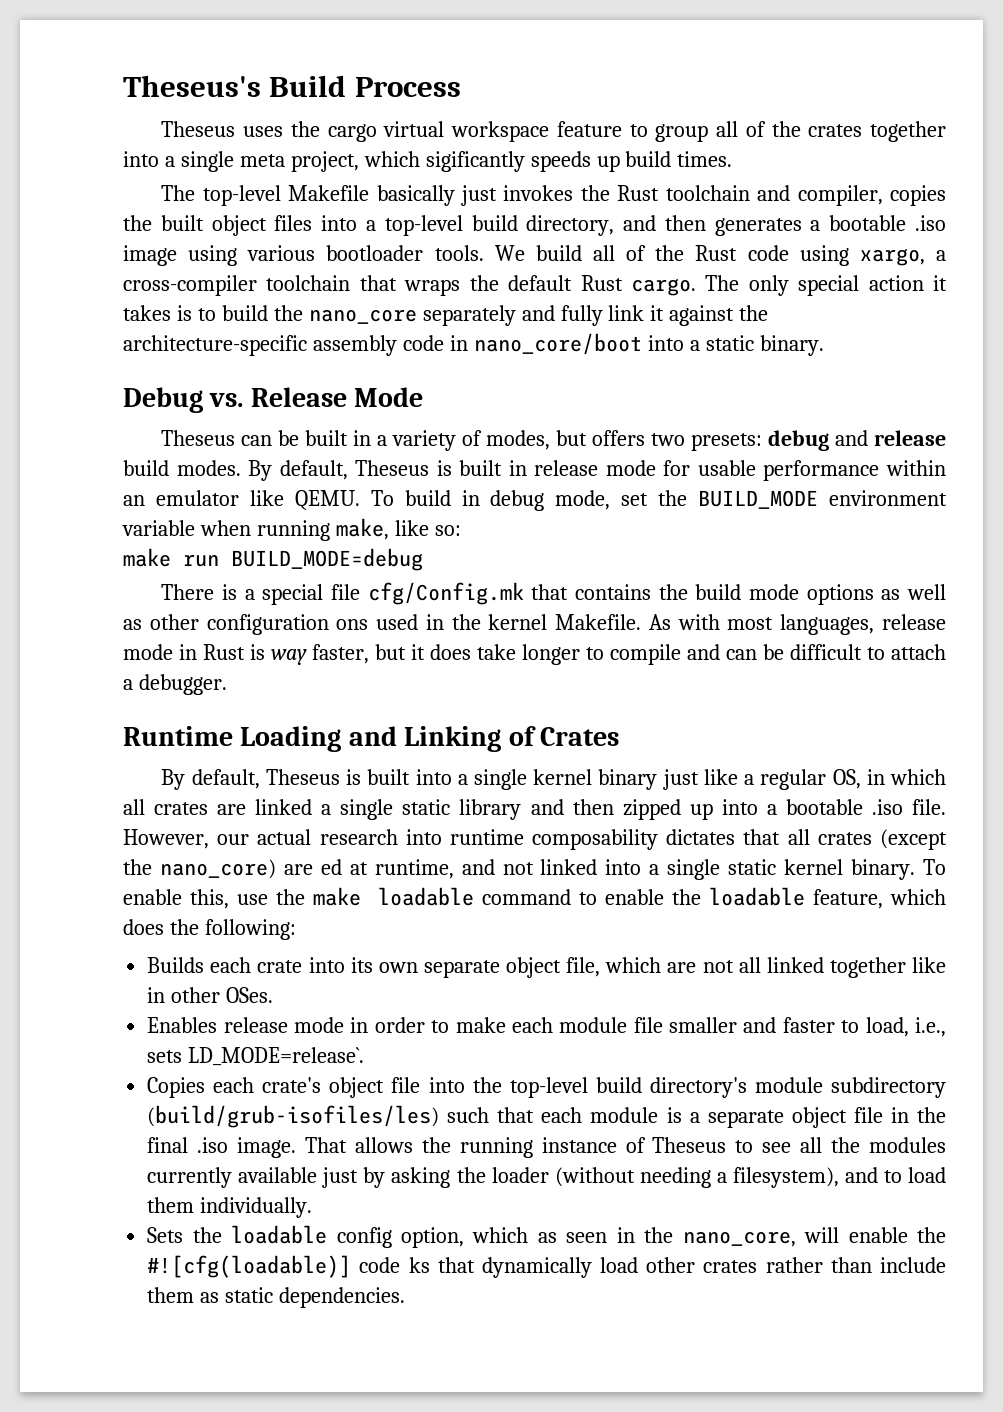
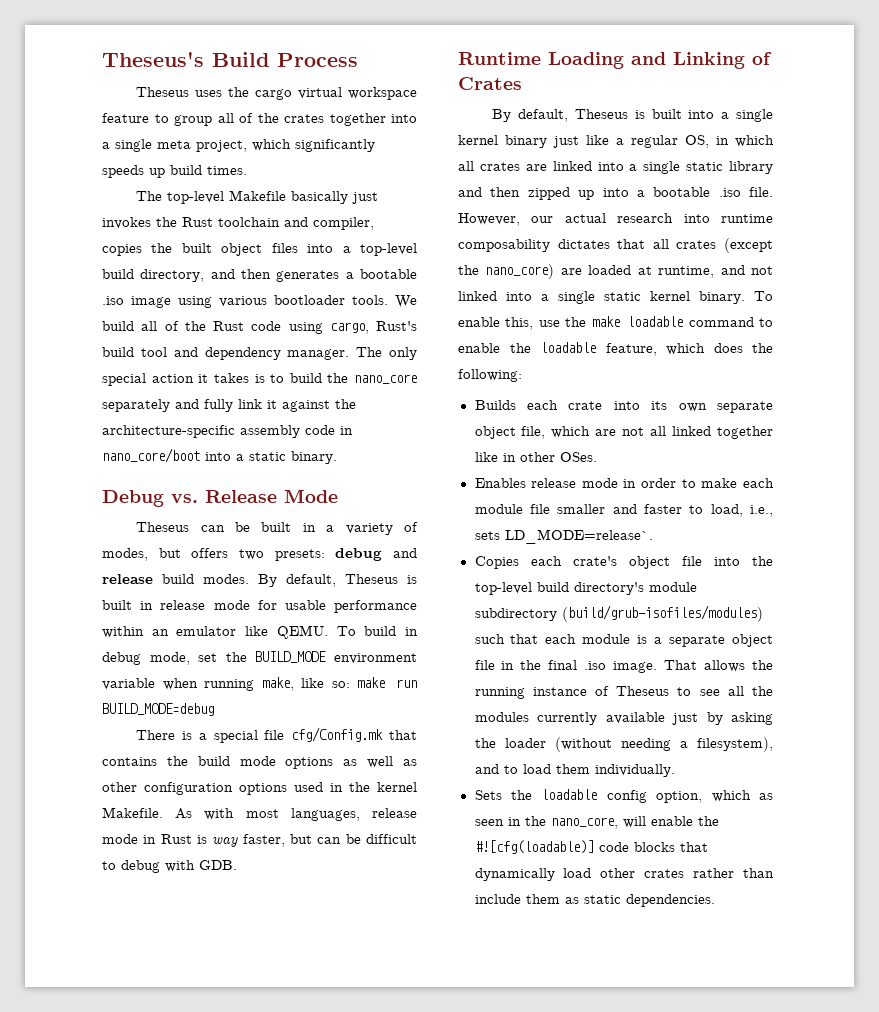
- Theseus uses the cargo virtual workspace feature to group all of the crates together into a single meta project, which sigificantly speeds up build times.
+ Theseus uses the cargo virtual workspace feature to group all of the crates together into a single meta project, which significantly speeds up build times.
- We build all of the Rust code using xargo, a cross-compiler toolchain that wraps the default Rust cargo.
+ We build all of the Rust code using cargo, Rust's build tool and dependency manager.
- To build in debug mode, set the BUILD_MODE environment variable when running make, like so:
- make run BUILD_MODE=debug
+ To build in debug mode, set the BUILD_MODE environment variable when running make, like so: make run BUILD_MODE=debug
- There is a special file cfg/Config.mk that contains the build mode options as well as other configuration ons used in the kernel Makefile.
+ There is a special file cfg/Config.mk that contains the build mode options as well as other configuration options used in the kernel Makefile.
- As with most languages, release mode in Rust is way faster, but it does take longer to compile and can be difficult to attach a debugger.
+ As with most languages, release mode in Rust is way faster, but can be difficult to debug with GDB.
- By default, Theseus is built into a single kernel binary just like a regular OS, in which all crates are linked a single static library and then zipped up into a bootable .iso file.
+ By default, Theseus is built into a single kernel binary just like a regular OS, in which all crates are linked into a single static library and then zipped up into a bootable .iso file.
- However, our actual research into runtime composability dictates that all crates (except the nano_core) are ed at runtime, and not linked into a single static kernel binary.
+ However, our actual research into runtime composability dictates that all crates (except the nano_core) are loaded at runtime, and not linked into a single static kernel binary.
- Copies each crate's object file into the top-level build directory's module subdirectory (build/grub-isofiles/les) such that each module is a separate object file in the final .iso image.
+ Copies each crate's object file into the top-level build directory's module subdirectory (build/grub-isofiles/modules) such that each module is a separate object file in the final .iso image.
- Sets the loadable config option, which as seen in the nano_core, will enable the #![cfg(loadable)] code ks that dynamically load other crates rather than include them as static dependencies.
+ Sets the loadable config option, which as seen in the nano_core, will enable the #![cfg(loadable)] code blocks that dynamically load other crates rather than include them as static dependencies.

